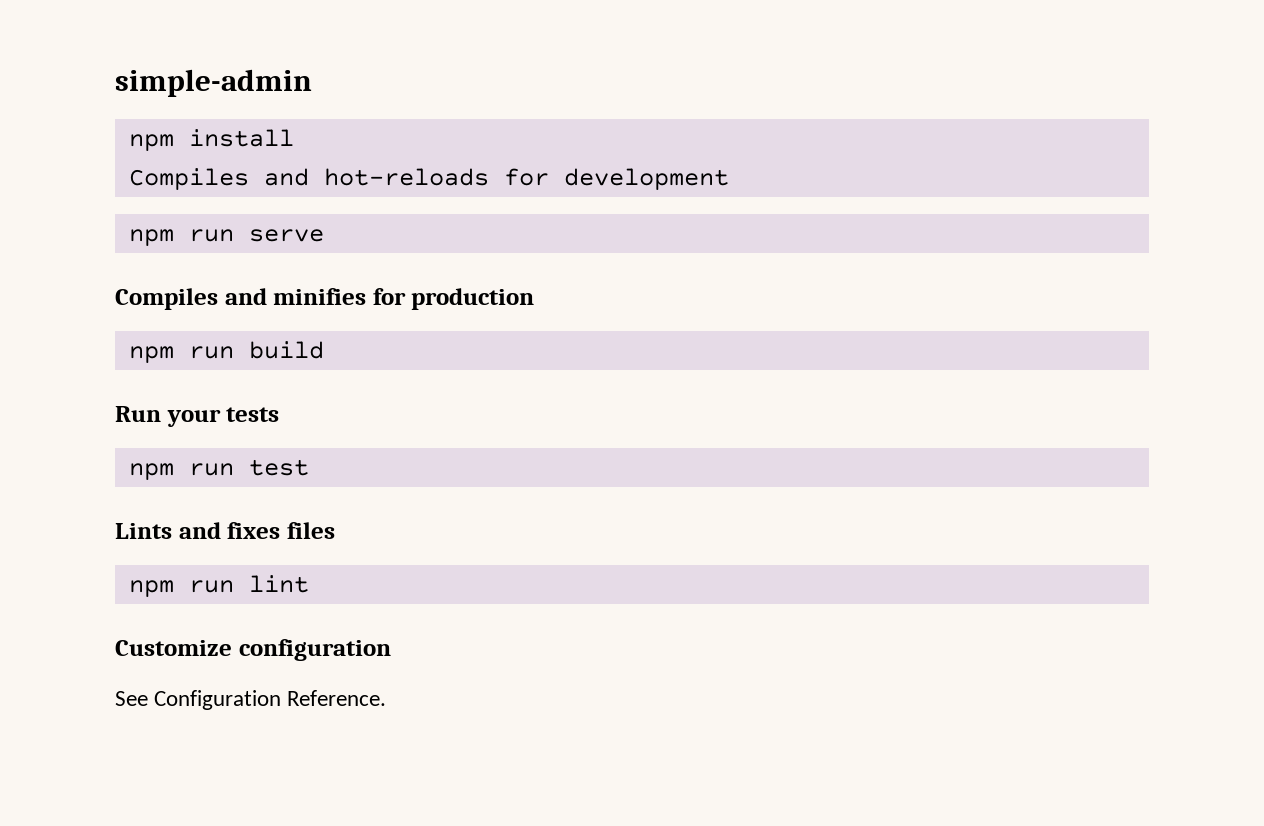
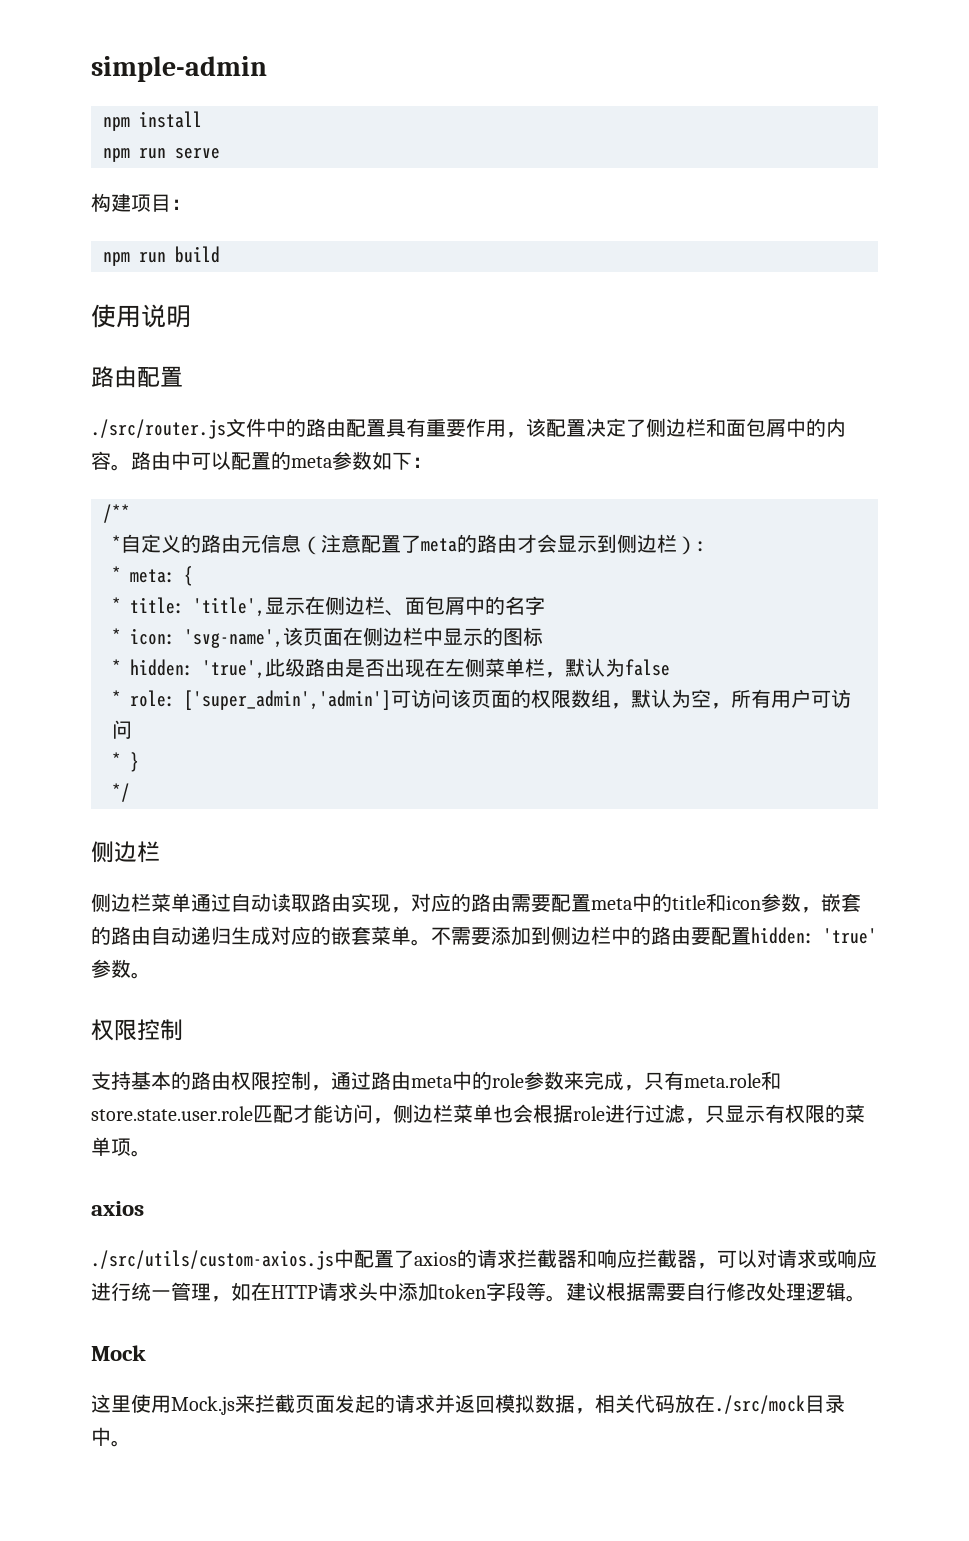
- Compiles and hot-reloads for development
  npm run serve
- Compiles and minifies for production
+ 构建项目：
  npm run build
- Run your tests
- npm run test
- Lints and fixes files
- npm run lint
- Customize configuration
- See Configuration Reference.
+ 使用说明
+ 路由配置
+ ./src/router.js文件中的路由配置具有重要作用，该配置决定了侧边栏和面包屑中的内容。路由中可以配置的meta参数如下：
+ /**
+ *自定义的路由元信息（注意配置了meta的路由才会显示到侧边栏）:
+ * meta: {
+ * title: 'title',显示在侧边栏、面包屑中的名字
+ * icon: 'svg-name',该页面在侧边栏中显示的图标
+ * hidden: 'true',此级路由是否出现在左侧菜单栏，默认为false
+ * role: ['super_admin','admin']可访问该页面的权限数组，默认为空，所有用户可访问
+ * }
+ */
+ 侧边栏
+ 侧边栏菜单通过自动读取路由实现，对应的路由需要配置meta中的title和icon参数，嵌套的路由自动递归生成对应的嵌套菜单。不需要添加到侧边栏中的路由要配置hidden: 'true'参数。
+ 权限控制
+ 支持基本的路由权限控制，通过路由meta中的role参数来完成，只有meta.role和store.state.user.role匹配才能访问，侧边栏菜单也会根据role进行过滤，只显示有权限的菜单项。
+ axios
+ ./src/utils/custom-axios.js中配置了axios的请求拦截器和响应拦截器，可以对请求或响应进行统一管理，如在HTTP请求头中添加token字段等。建议根据需要自行修改处理逻辑。
+ Mock
+ 这里使用Mock.js来拦截页面发起的请求并返回模拟数据，相关代码放在./src/mock目录中。

